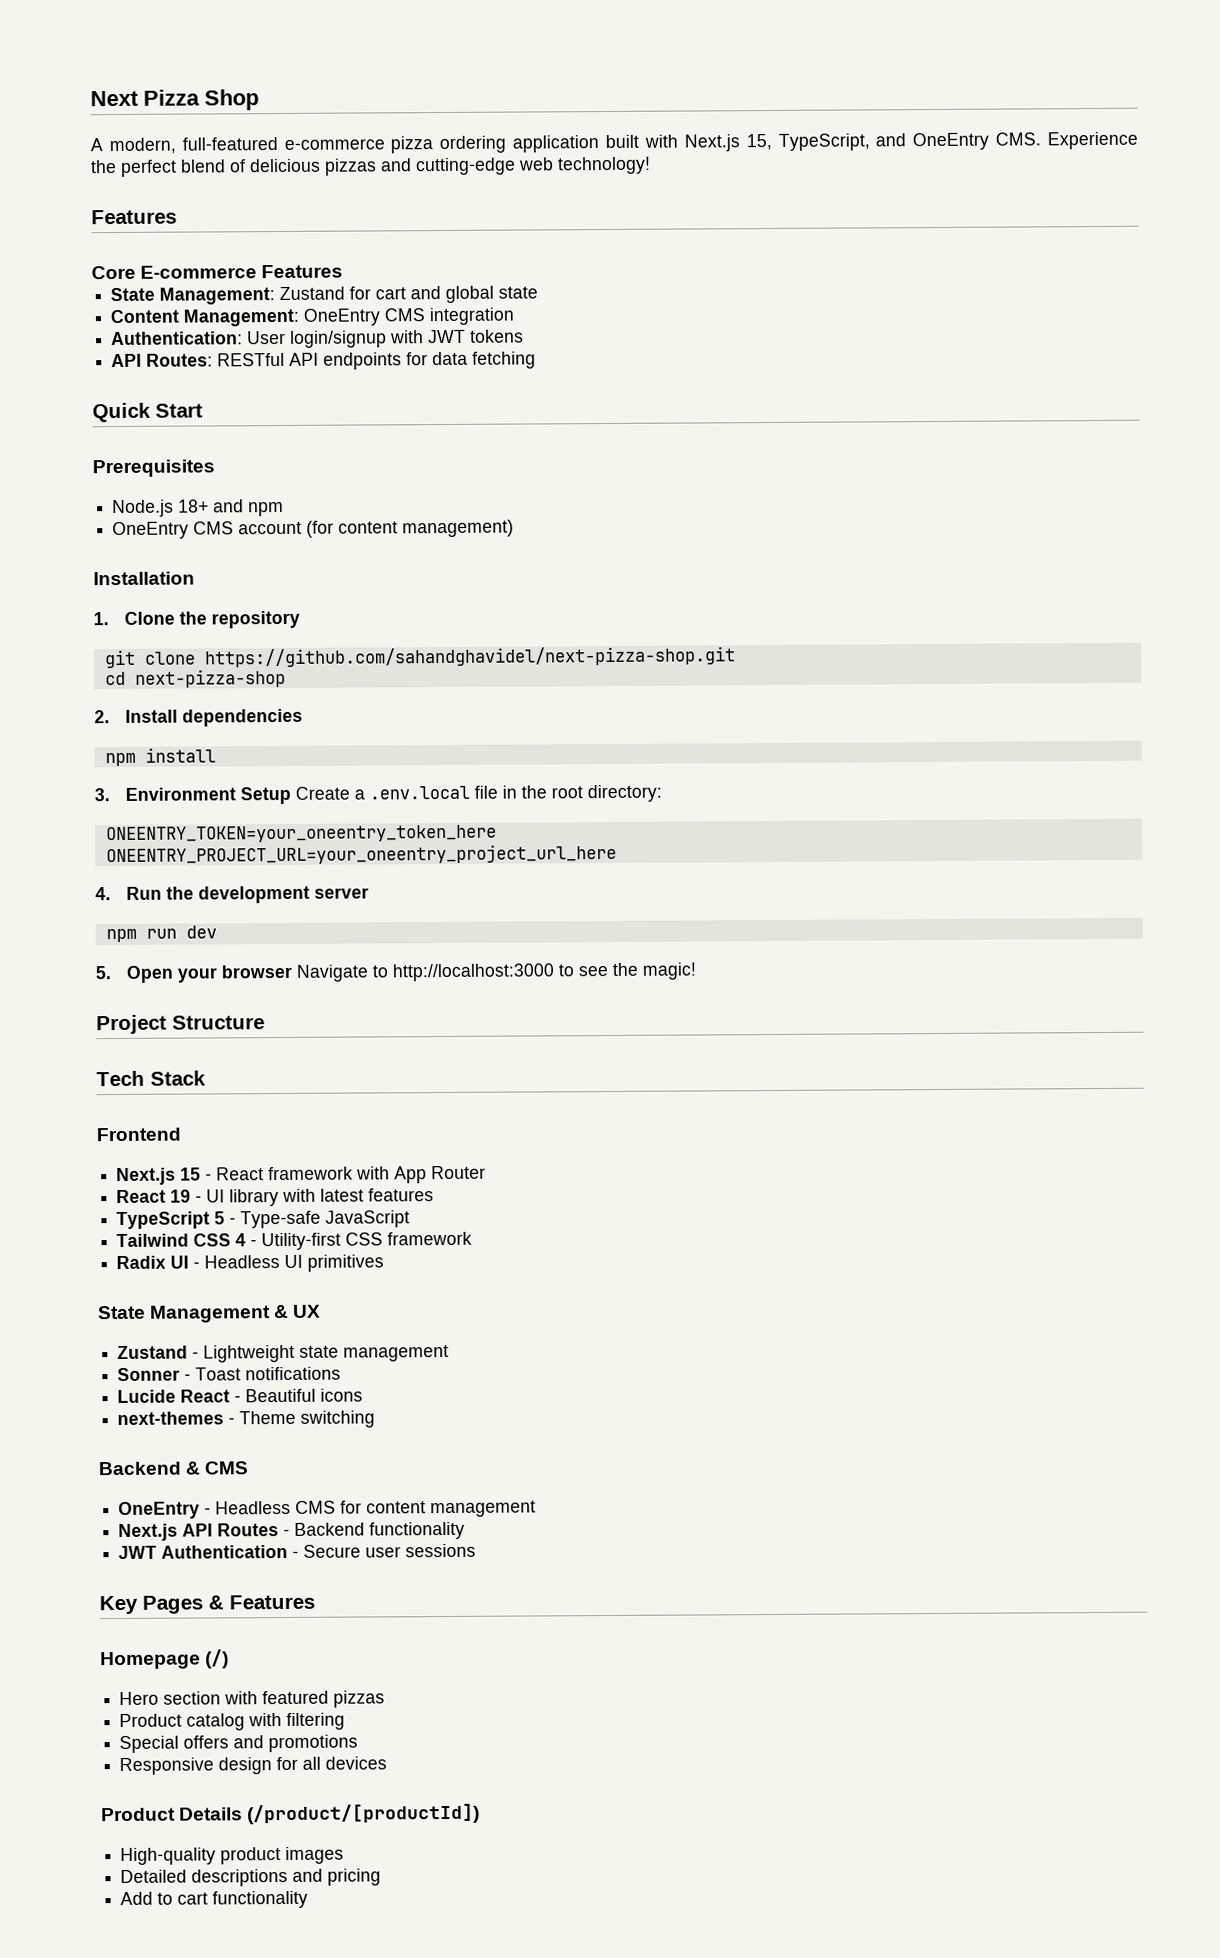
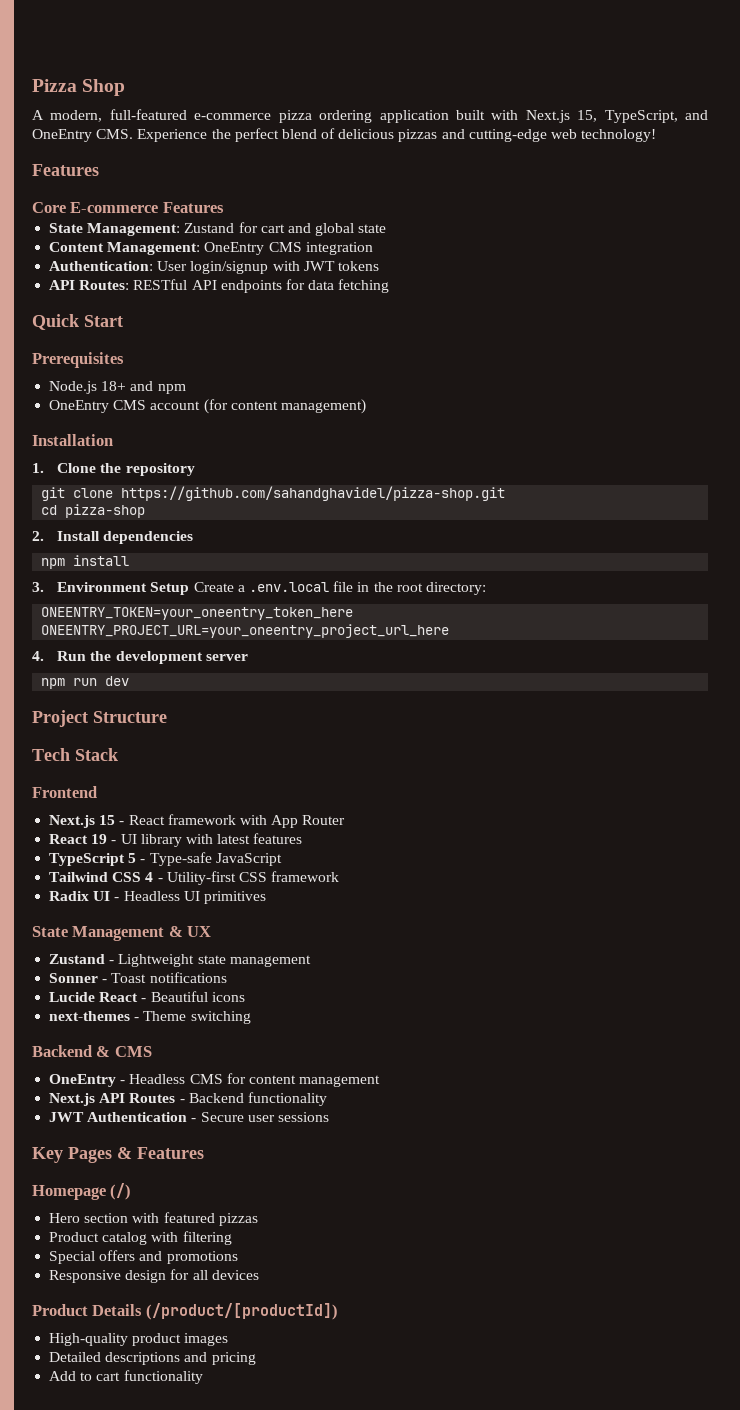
- Next Pizza Shop
+ Pizza Shop
- git clone https://github.com/sahandghavidel/next-pizza-shop.git
+ git clone https://github.com/sahandghavidel/pizza-shop.git
- cd next-pizza-shop
+ cd pizza-shop
- 5. Open your browser Navigate to http://localhost:3000 to see the magic!

